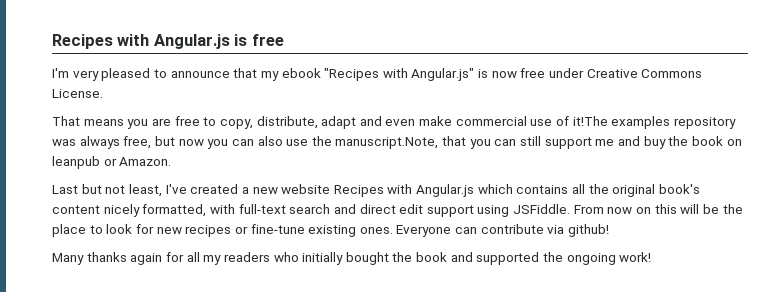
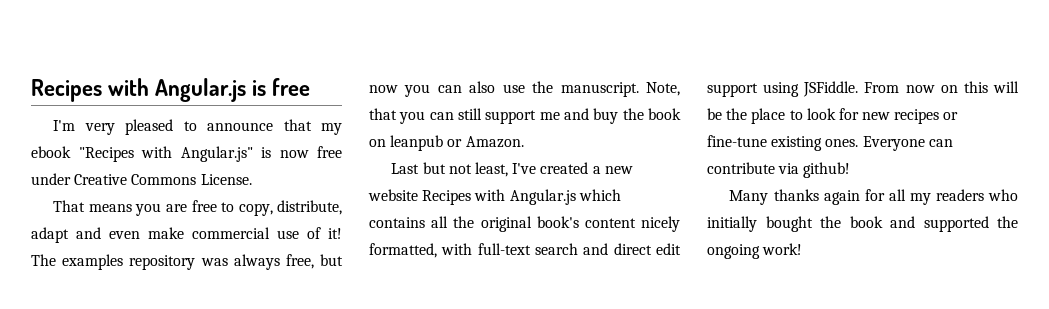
- That means you are free to copy, distribute, adapt and even make commercial use of it!The examples repository was always free, but now you can also use the manuscript.Note, that you can still support me and buy the book on leanpub or Amazon.
+ That means you are free to copy, distribute, adapt and even make commercial use of it! The examples repository was always free, but now you can also use the manuscript. Note, that you can still support me and buy the book on leanpub or Amazon.

